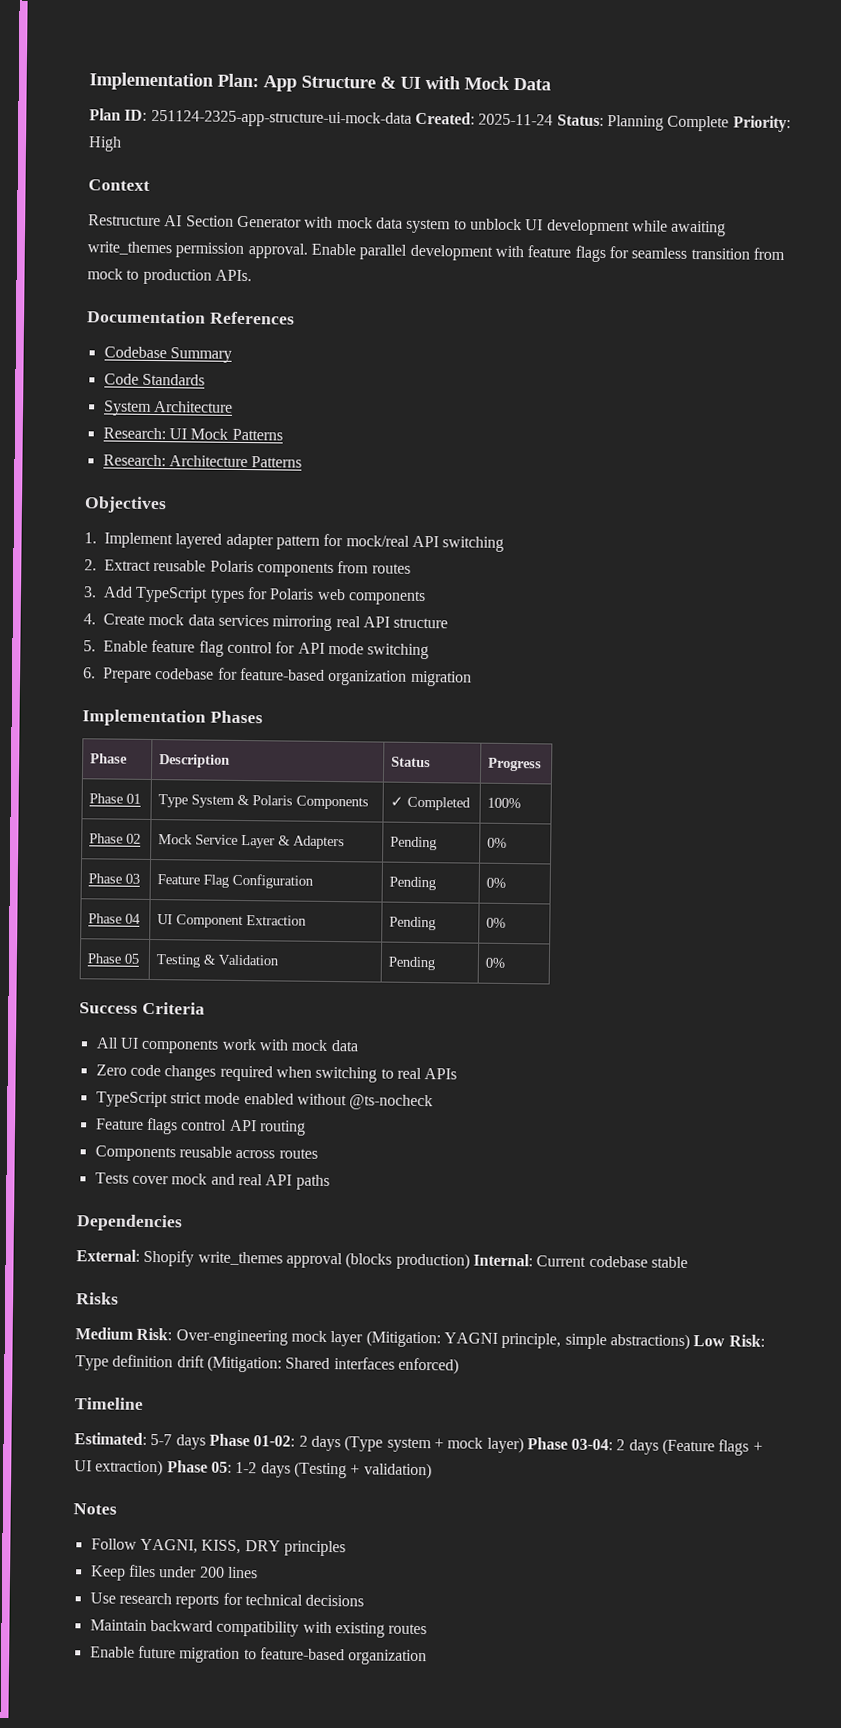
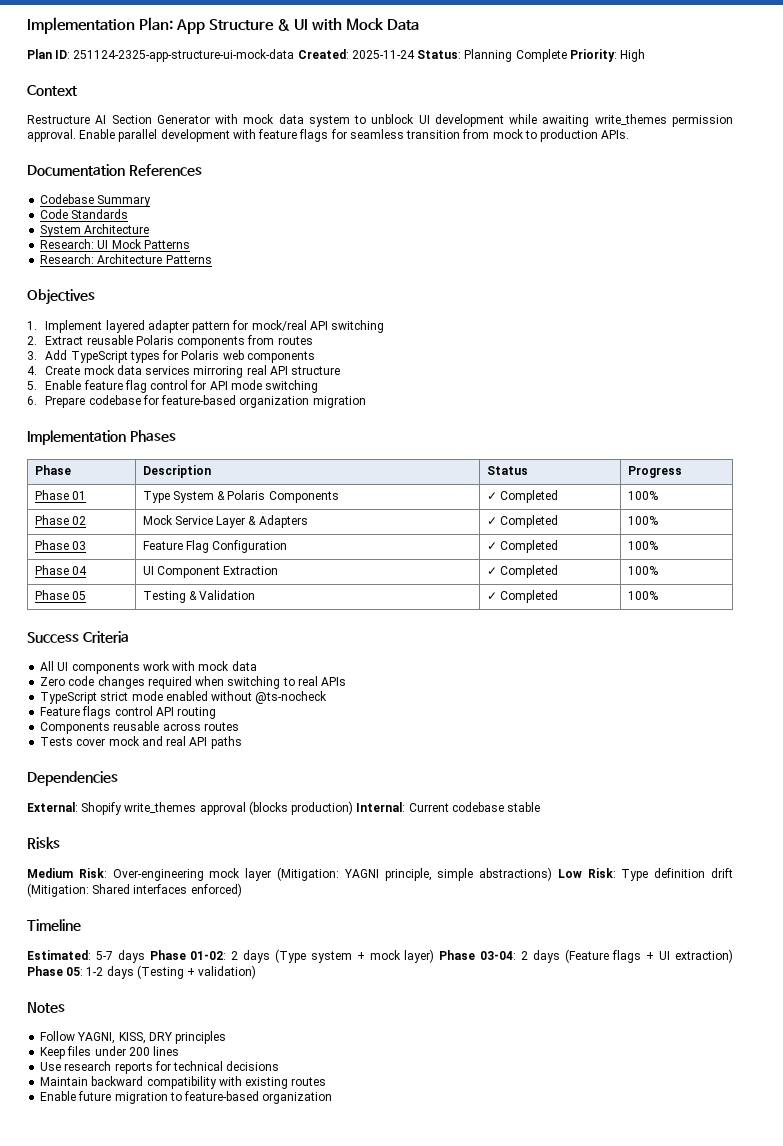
- Phase 02 | Mock Service Layer & Adapters | Pending | 0%
+ Phase 02 | Mock Service Layer & Adapters | ✓ Completed | 100%
- Phase 03 | Feature Flag Configuration | Pending | 0%
+ Phase 03 | Feature Flag Configuration | ✓ Completed | 100%
- Phase 04 | UI Component Extraction | Pending | 0%
+ Phase 04 | UI Component Extraction | ✓ Completed | 100%
- Phase 05 | Testing & Validation | Pending | 0%
+ Phase 05 | Testing & Validation | ✓ Completed | 100%

